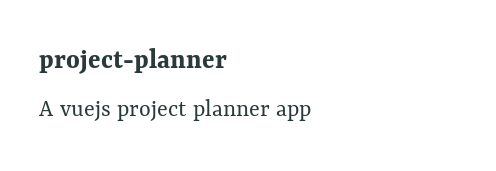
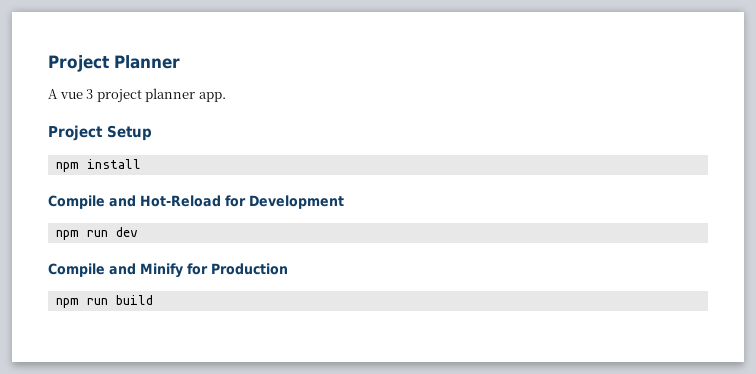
- project-planner
+ Project Planner
- A vuejs project planner app
+ A vue 3 project planner app.
+ Project Setup
+ npm install
+ Compile and Hot-Reload for Development
+ npm run dev
+ Compile and Minify for Production
+ npm run build

